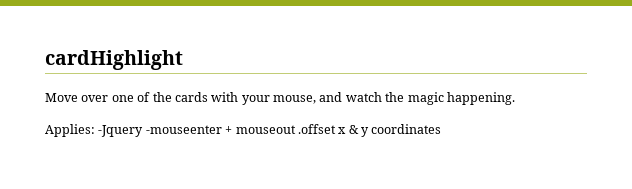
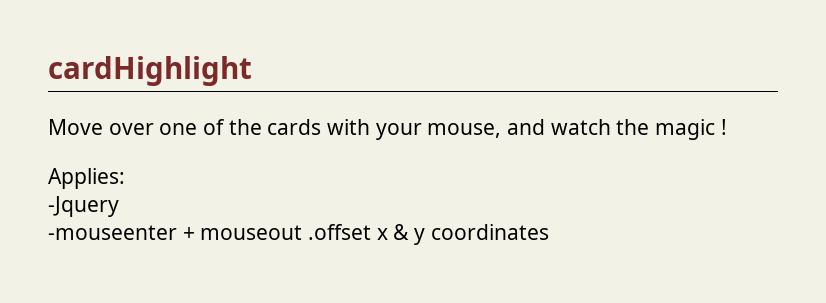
- Move over one of the cards with your mouse, and watch the magic happening.
+ Move over one of the cards with your mouse, and watch the magic !
- Applies: -Jquery -mouseenter + mouseout .offset x & y coordinates
+ Applies:
+ -Jquery
+ -mouseenter + mouseout .offset x & y coordinates

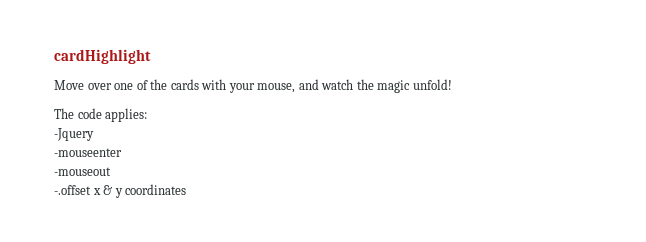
- Move over one of the cards with your mouse, and watch the magic !
- Applies:
+ Move over one of the cards with your mouse, and watch the magic unfold!
+ The code applies:
- -mouseenter + mouseout .offset x & y coordinates
+ -mouseenter
+ -mouseout
+ -.offset x & y coordinates

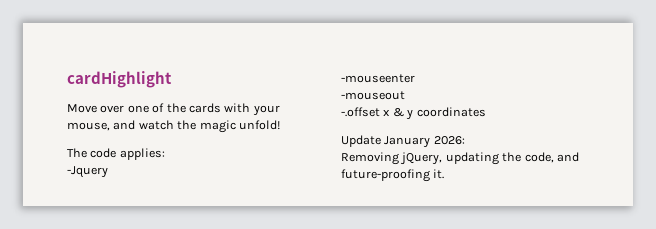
+ Update January 2026:
+ Removing jQuery, updating the code, and future-proofing it.

